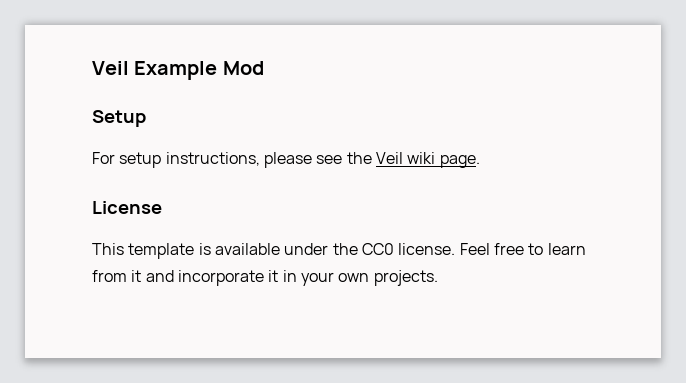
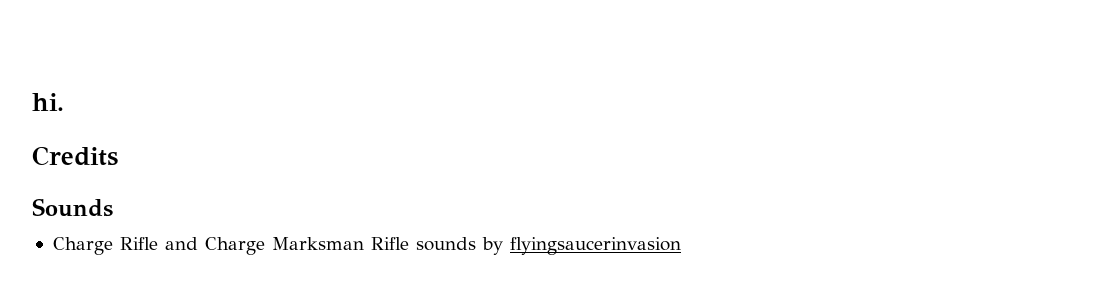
- Veil Example Mod
- Setup
- For setup instructions, please see the Veil wiki page.
- License
- This template is available under the CC0 license. Feel free to learn from it and incorporate it in your own projects.
+ hi.
+ Credits
+ Sounds
+ Charge Rifle and Charge Marksman Rifle sounds by flyingsaucerinvasion

